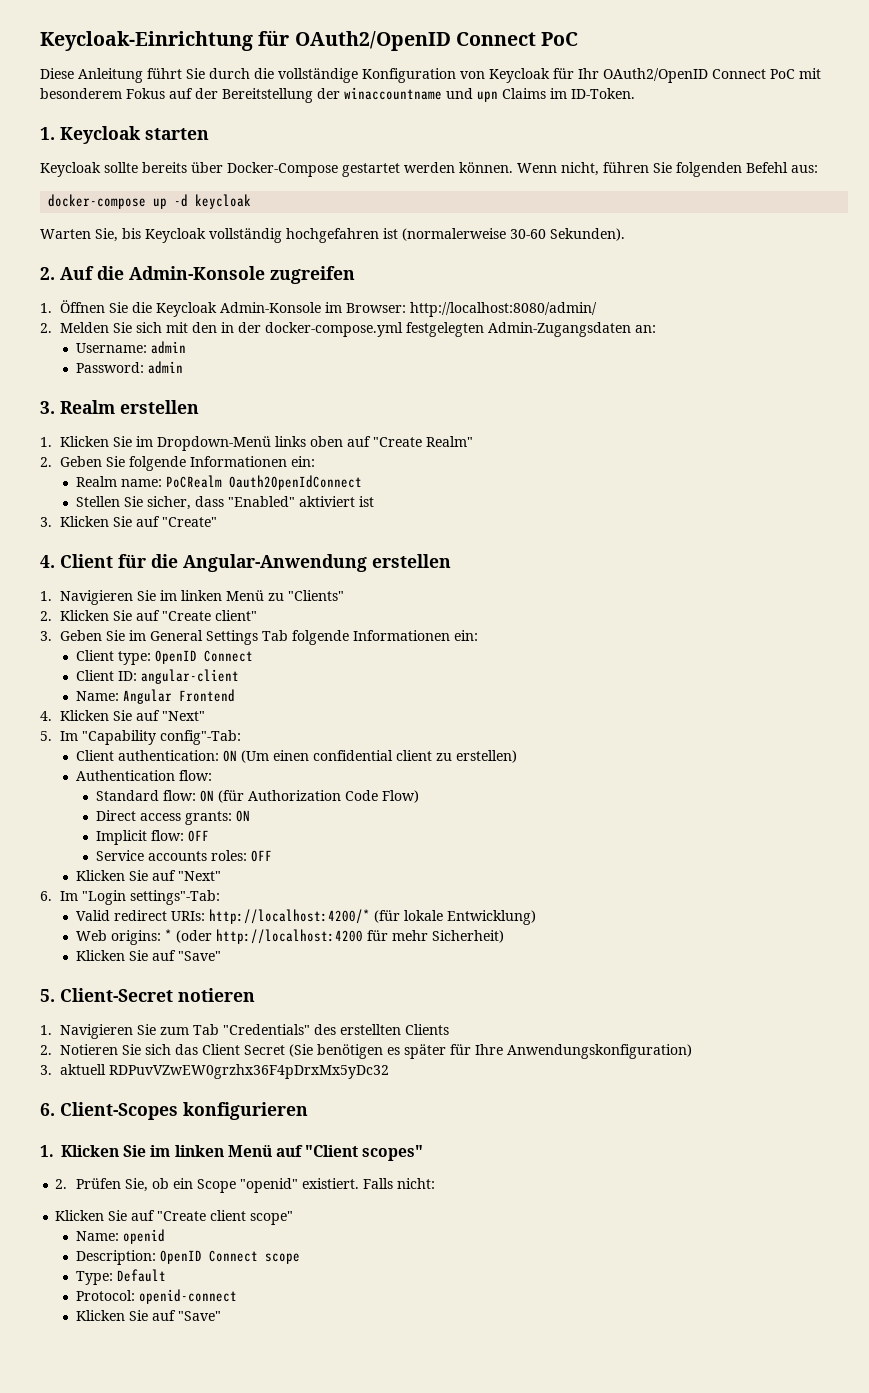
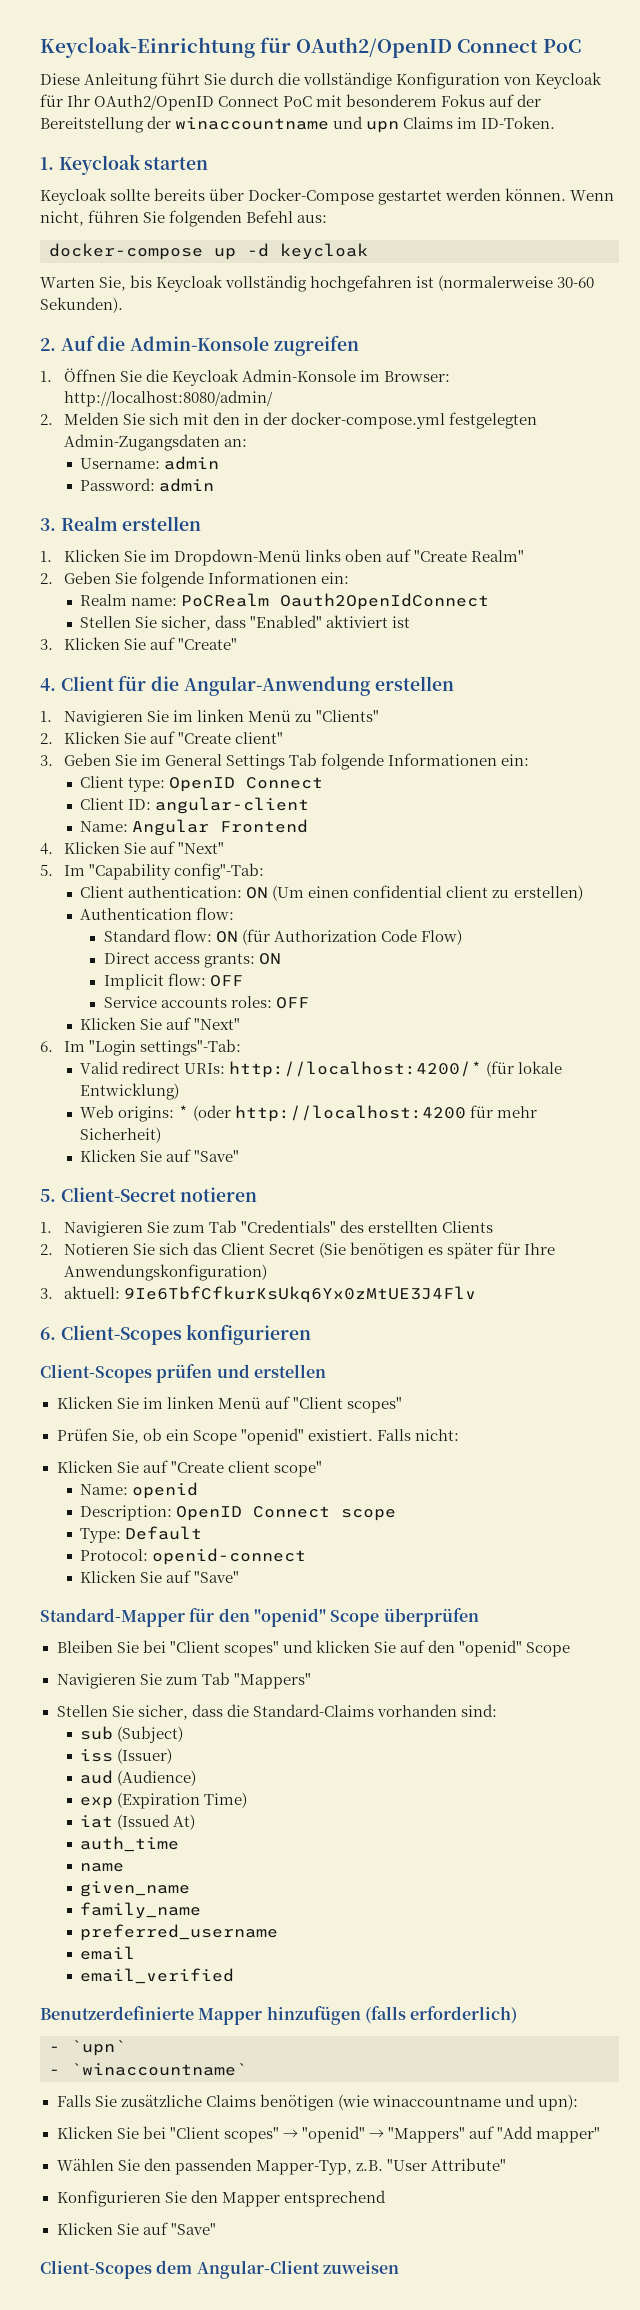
- 3. aktuell RDPuvVZwEW0grzhx36F4pDrxMx5yDc32
+ 3. aktuell: 9Ie6TbfCfkurKsUkq6Yx0zMtUE3J4Flv
- 1. Klicken Sie im linken Menü auf "Client scopes"
+ Client-Scopes prüfen und erstellen
+ Klicken Sie im linken Menü auf "Client scopes"
- 2. Prüfen Sie, ob ein Scope "openid" existiert.
+ Prüfen Sie, ob ein Scope "openid" existiert.
+ Standard-Mapper für den "openid" Scope überprüfen
+ Bleiben Sie bei "Client scopes" und klicken Sie auf den "openid" Scope
+ Navigieren Sie zum Tab "Mappers"
+ Stellen Sie sicher, dass die Standard-Claims vorhanden sind:
+ sub (Subject)
+ iss (Issuer)
+ aud (Audience)
+ exp (Expiration Time)
+ iat (Issued At)
+ auth_time
+ name
+ given_name
+ family_name
+ preferred_username
+ email
+ email_verified
+ Benutzerdefinierte Mapper hinzufügen (falls erforderlich)
+ - `upn`
+ - `winaccountname`
+ Falls Sie zusätzliche Claims benötigen (wie winaccountname und upn):
+ Klicken Sie bei "Client scopes" → "openid" → "Mappers" auf "Add mapper"
+ Wählen Sie den passenden Mapper-Typ, z.B. "User Attribute"
+ Konfigurieren Sie den Mapper entsprechend
+ Klicken Sie auf "Save"
+ Client-Scopes dem Angular-Client zuweisen

